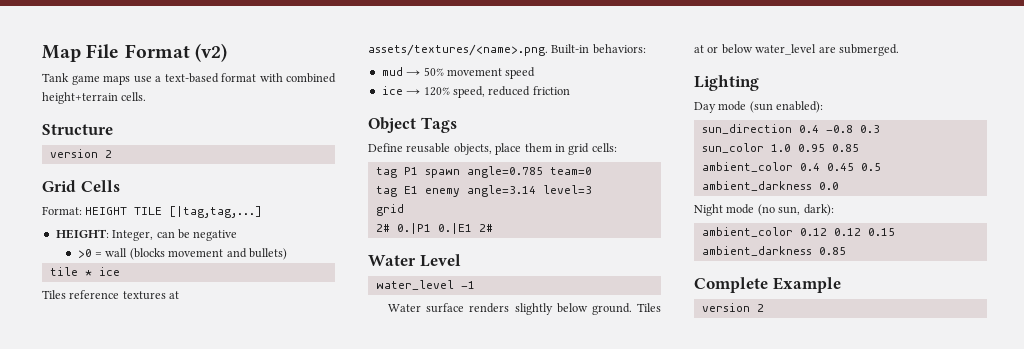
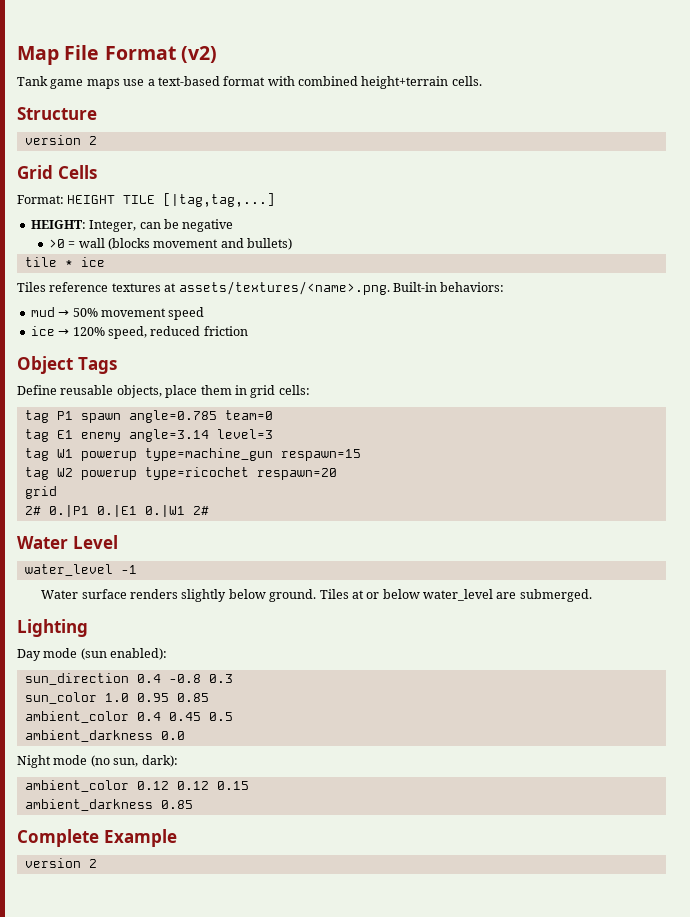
+ tag W1 powerup type=machine_gun respawn=15
+ tag W2 powerup type=ricochet respawn=20
- 2# 0.|P1 0.|E1 2#
+ 2# 0.|P1 0.|E1 0.|W1 2#

